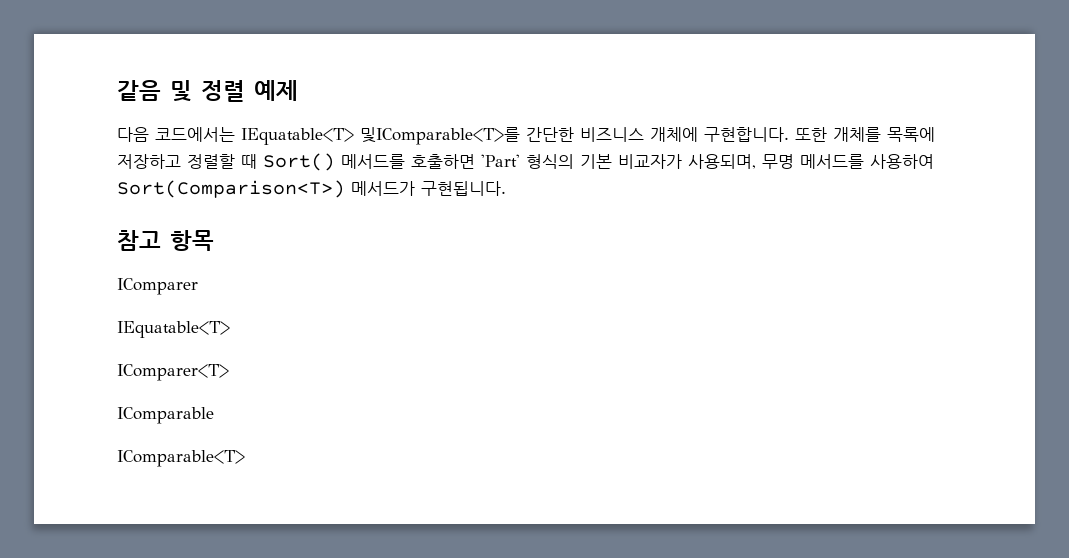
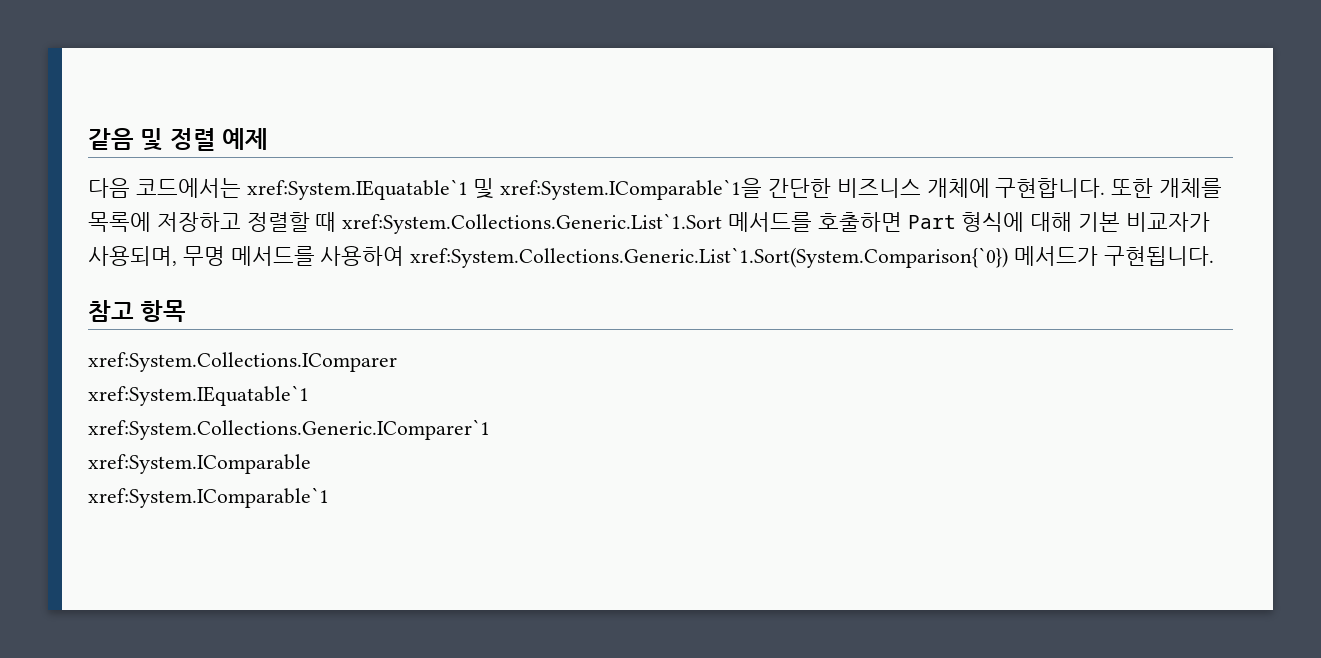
- 다음 코드에서는 IEquatable<T> 및IComparable<T>를 간단한 비즈니스 개체에 구현합니다.
+ 다음 코드에서는 xref:System.IEquatable`1 및 xref:System.IComparable`1을 간단한 비즈니스 개체에 구현합니다.
- 또한 개체를 목록에 저장하고 정렬할 때 Sort() 메서드를 호출하면 'Part' 형식의 기본 비교자가 사용되며, 무명 메서드를 사용하여 Sort(Comparison<T>) 메서드가 구현됩니다.
+ 또한 개체를 목록에 저장하고 정렬할 때 xref:System.Collections.Generic.List`1.Sort 메서드를 호출하면 Part 형식에 대해 기본 비교자가 사용되며, 무명 메서드를 사용하여 xref:System.Collections.Generic.List`1.Sort(System.Comparison{`0}) 메서드가 구현됩니다.
- IComparer
- IEquatable<T>
- IComparer<T>
- IComparable
- IComparable<T>
+ xref:System.Collections.IComparer
+ xref:System.IEquatable`1
+ xref:System.Collections.Generic.IComparer`1
+ xref:System.IComparable
+ xref:System.IComparable`1

